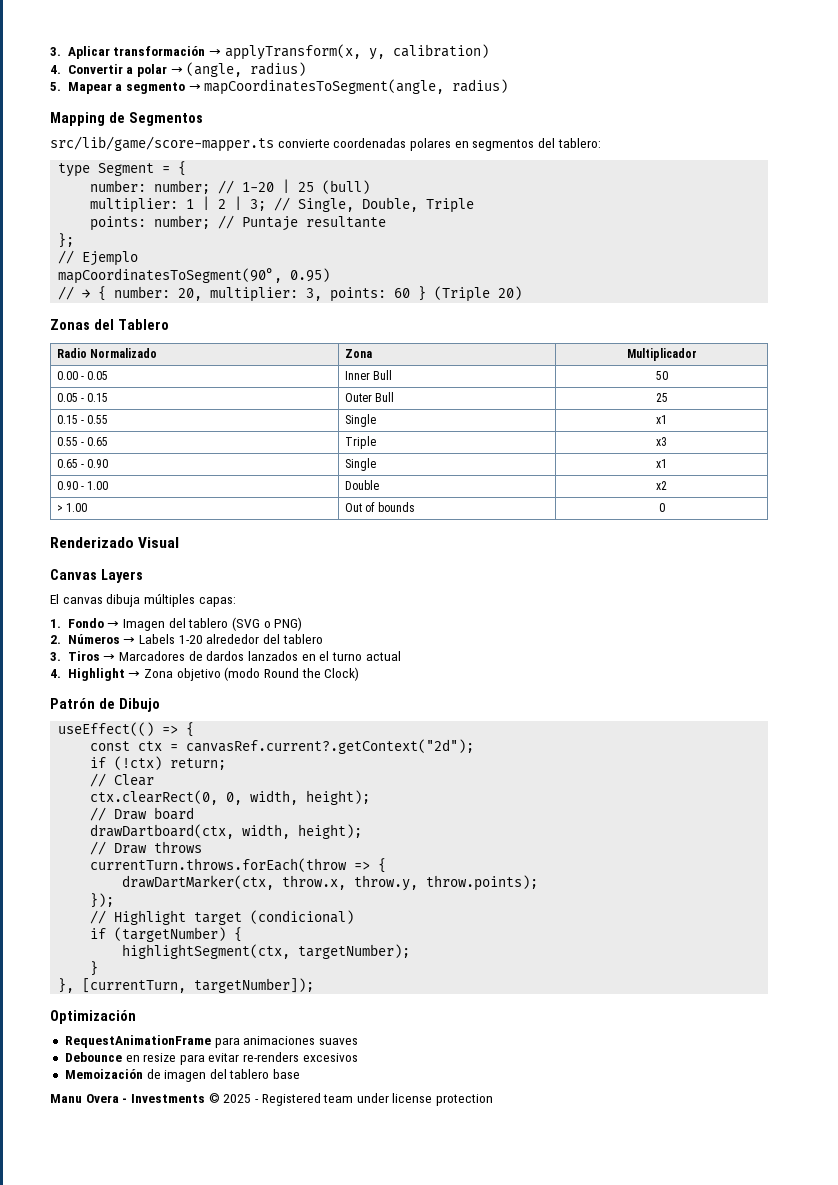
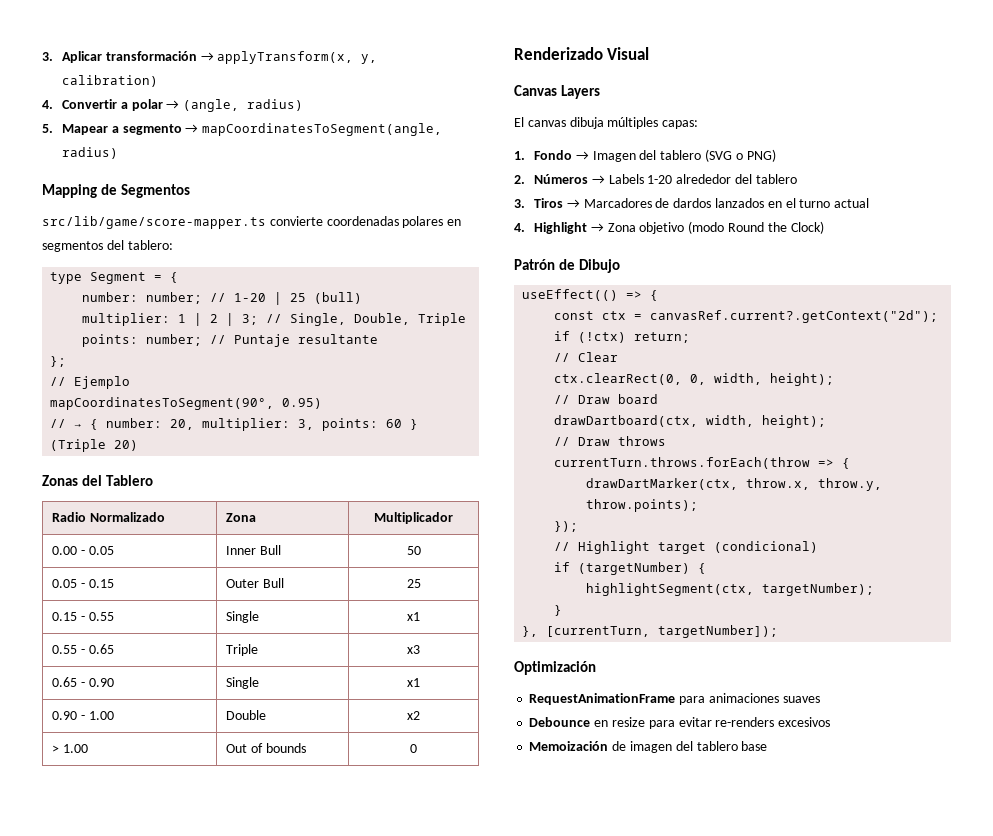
- Manu Overa - Investments © 2025 - Registered team under license protection

